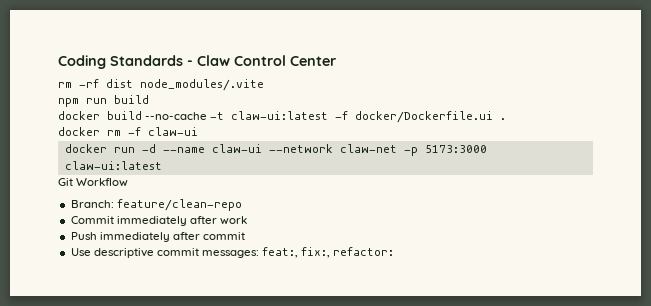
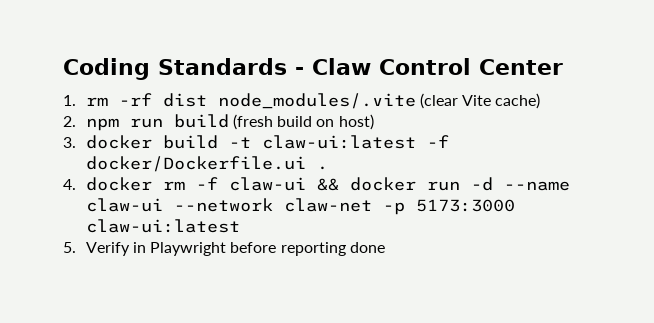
- rm -rf dist node_modules/.vite
- npm run build
- docker build --no-cache -t claw-ui:latest -f docker/Dockerfile.ui .
+ 1. rm -rf dist node_modules/.vite (clear Vite cache)
+ 2. npm run build (fresh build on host)
+ 3. docker build -t claw-ui:latest -f docker/Dockerfile.ui .
- docker rm -f claw-ui
- docker run -d --name claw-ui --network claw-net -p 5173:3000 claw-ui:latest
+ 4. docker rm -f claw-ui && docker run -d --name claw-ui --network claw-net -p 5173:3000 claw-ui:latest
- Git Workflow
- Branch: feature/clean-repo
- Commit immediately after work
- Push immediately after commit
- Use descriptive commit messages: feat:, fix:, refactor:
+ 5. Verify in Playwright before reporting done

